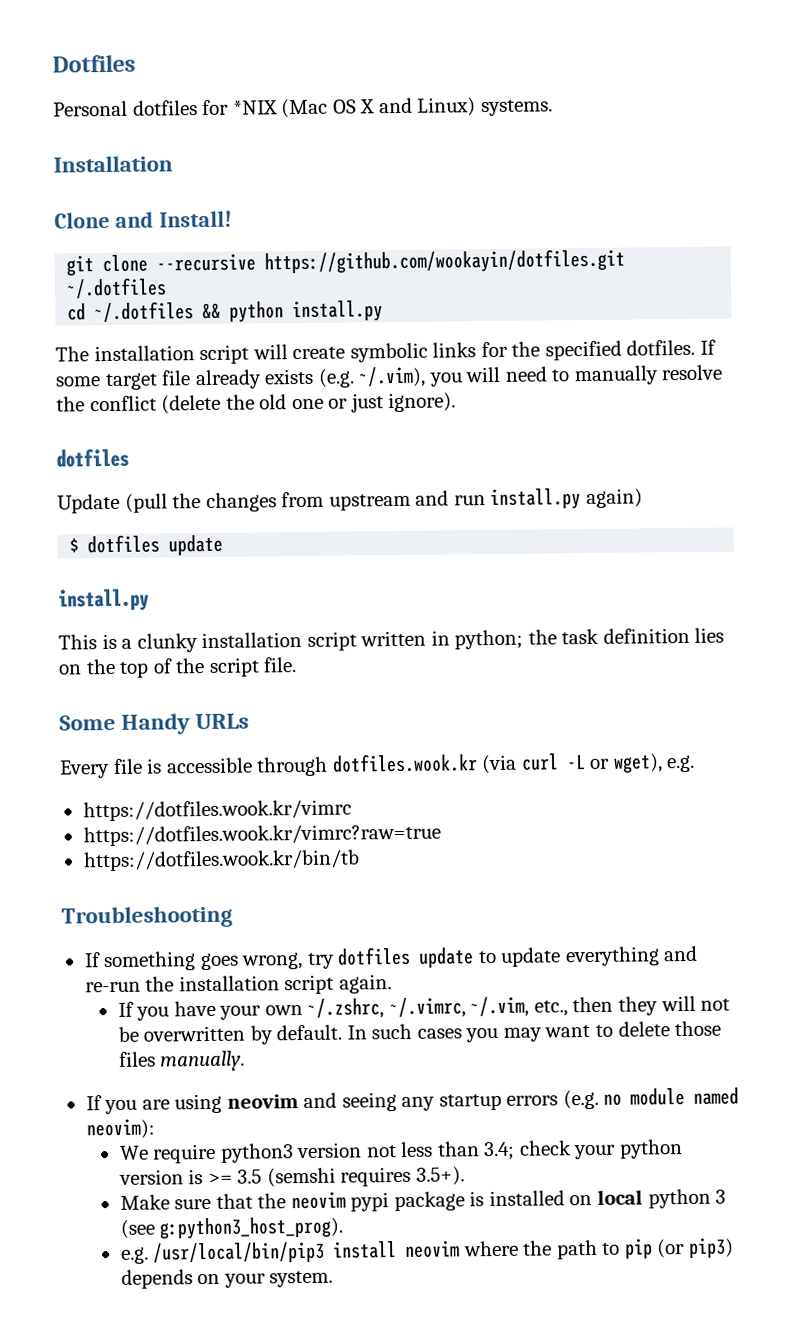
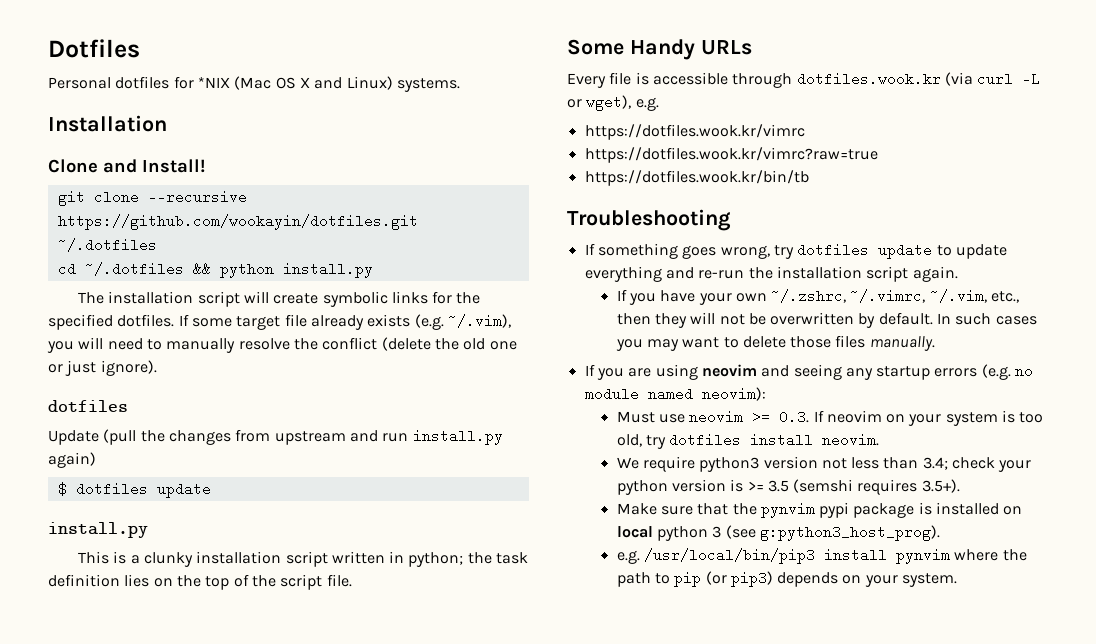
+ Must use neovim >= 0.3. If neovim on your system is too old, try dotfiles install neovim.
- Make sure that the neovim pypi package is installed on local python 3 (see g:python3_host_prog).
+ Make sure that the pynvim pypi package is installed on local python 3 (see g:python3_host_prog).
- e.g. /usr/local/bin/pip3 install neovim where the path to pip (or pip3) depends on your system.
+ e.g. /usr/local/bin/pip3 install pynvim where the path to pip (or pip3) depends on your system.

